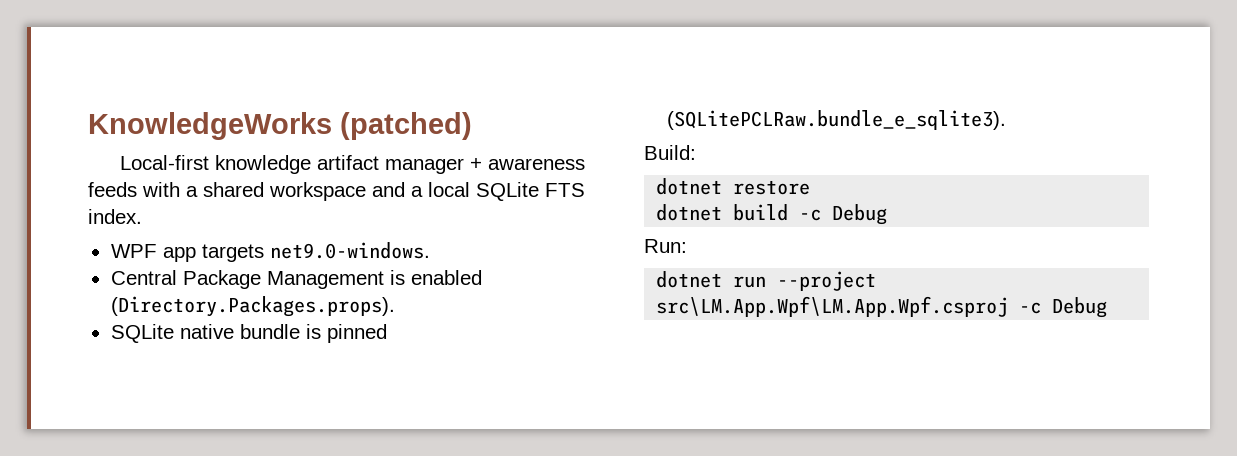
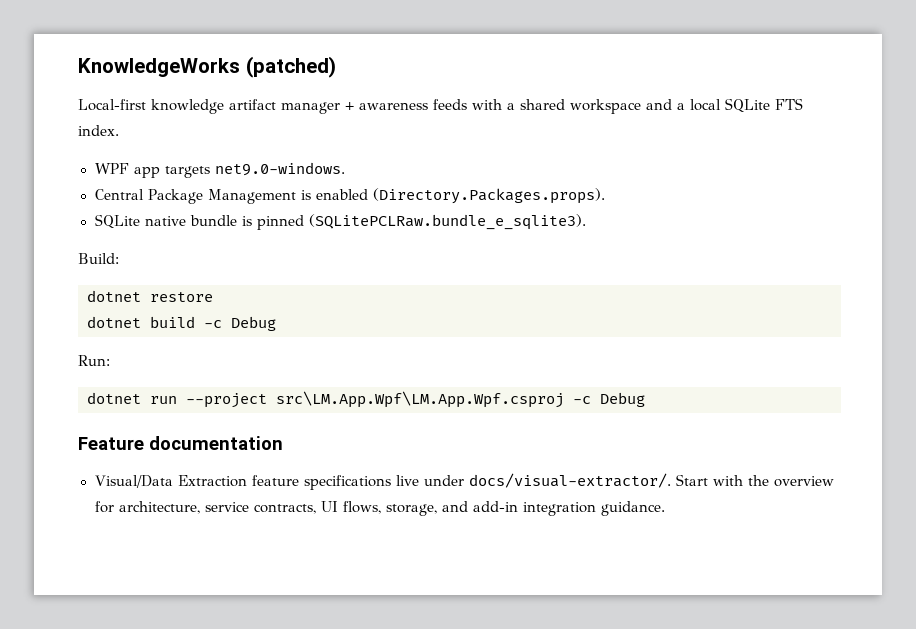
+ Feature documentation
+ Visual/Data Extraction feature specifications live under docs/visual-extractor/. Start with the overview for architecture, service contracts, UI flows, storage, and add-in integration guidance.

